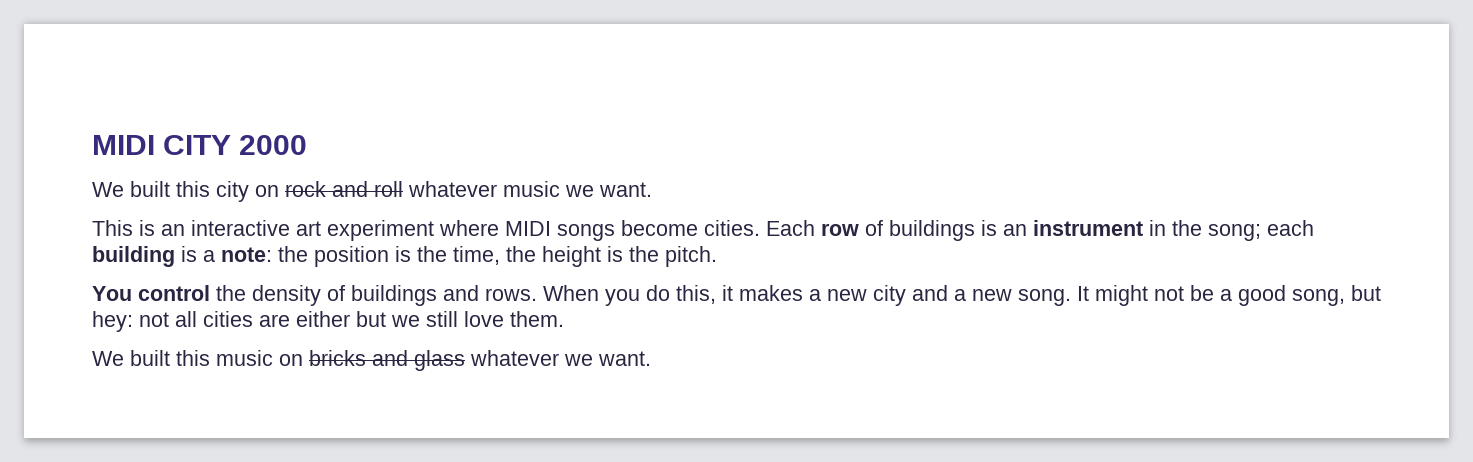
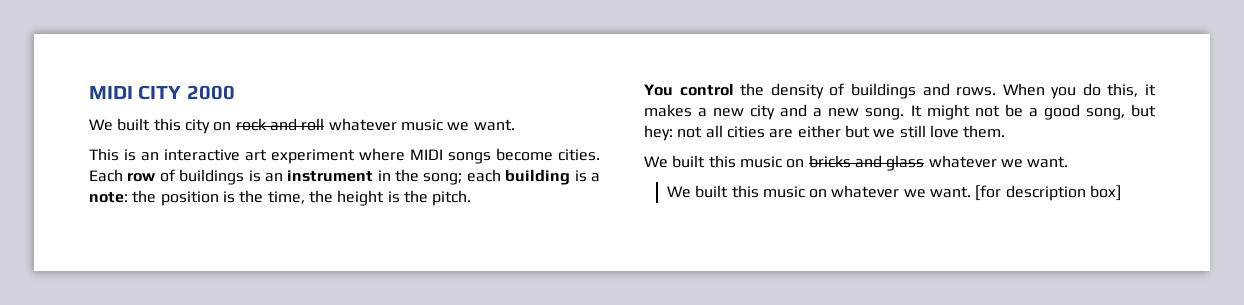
+ We built this music on whatever we want. [for description box]

